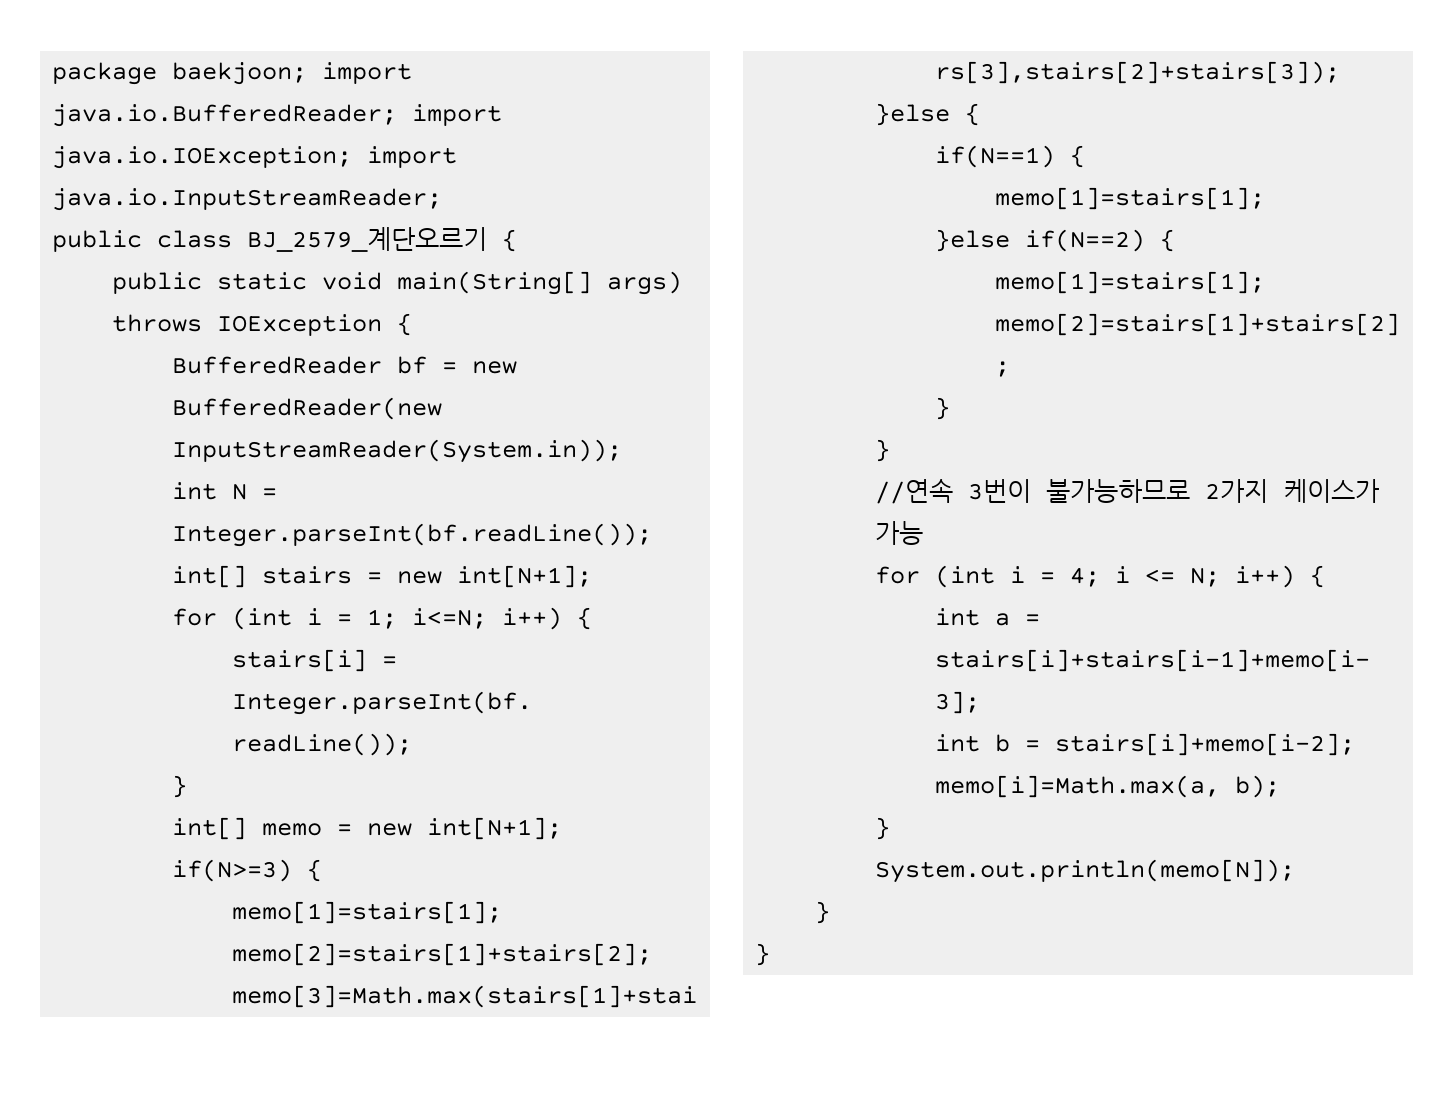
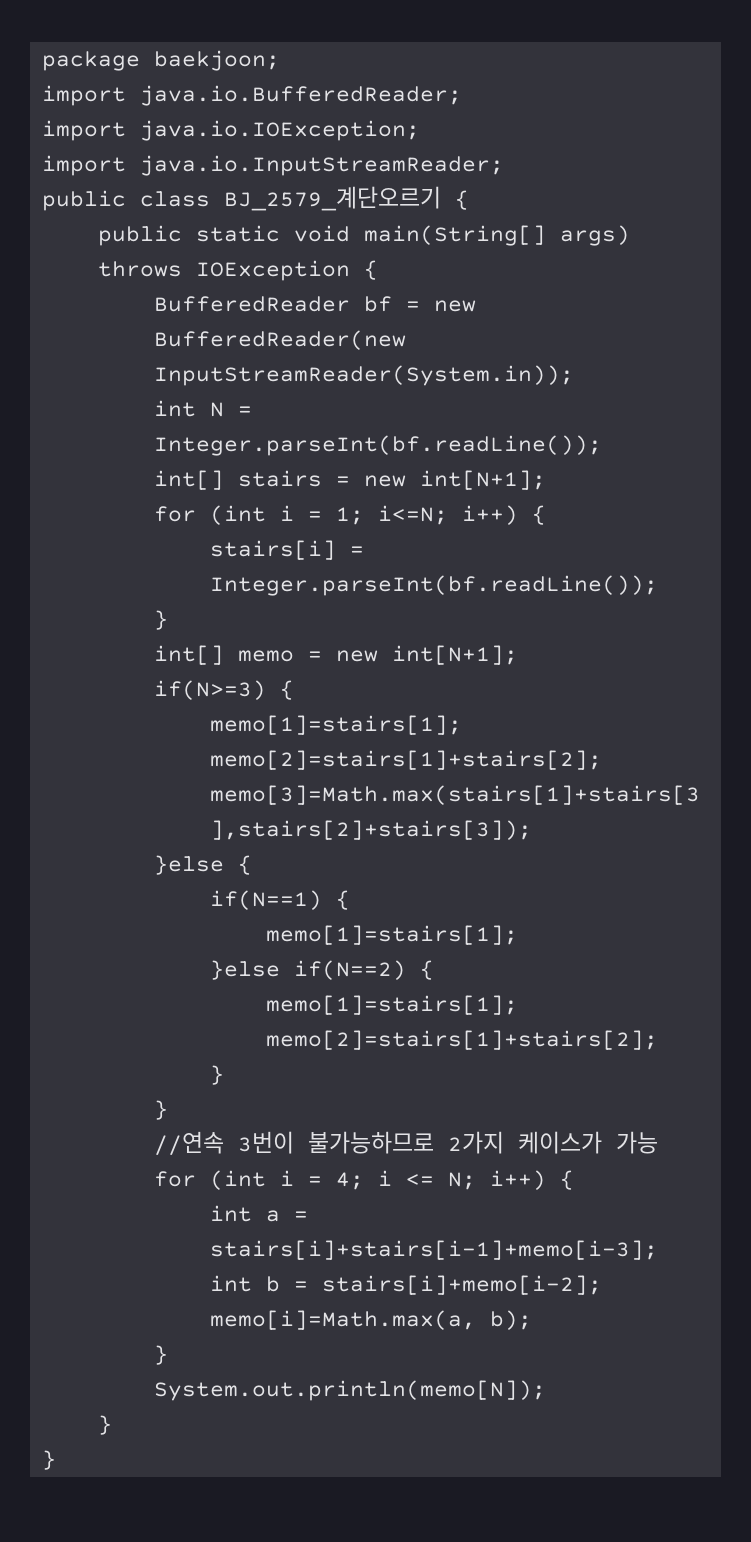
- package baekjoon; import java.io.BufferedReader; import java.io.IOException; import java.io.InputStreamReader;
+ package baekjoon;
+ import java.io.BufferedReader;
+ import java.io.IOException;
+ import java.io.InputStreamReader;

